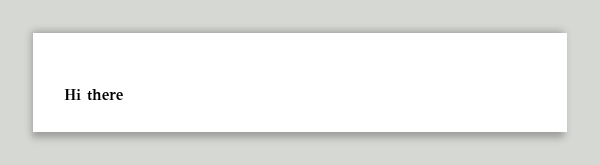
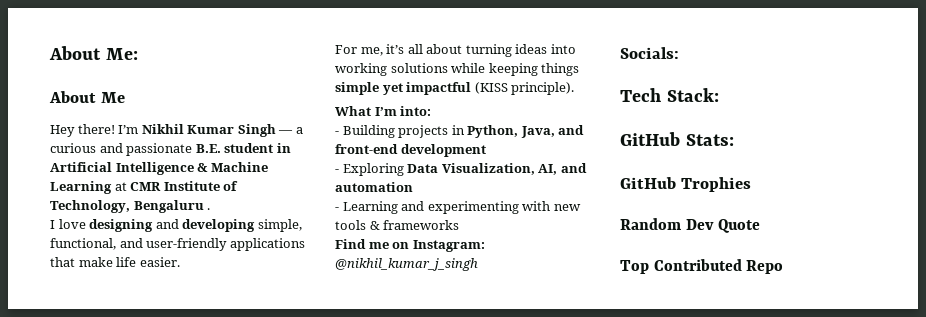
- Hi there
+ About Me:
+ About Me
+ Hey there! I’m Nikhil Kumar Singh — a curious and passionate B.E. student in Artificial Intelligence & Machine Learning at CMR Institute of Technology, Bengaluru .
+ I love designing and developing simple, functional, and user-friendly applications that make life easier.
+ For me, it’s all about turning ideas into working solutions while keeping things simple yet impactful (KISS principle).
+ What I’m into:
+ - Building projects in Python, Java, and front-end development
+ - Exploring Data Visualization, AI, and automation
+ - Learning and experimenting with new tools & frameworks
+ Find me on Instagram: @nikhil_kumar_j_singh
+ Socials:
+ Tech Stack:
+ GitHub Stats:
+ GitHub Trophies
+ Random Dev Quote
+ Top Contributed Repo

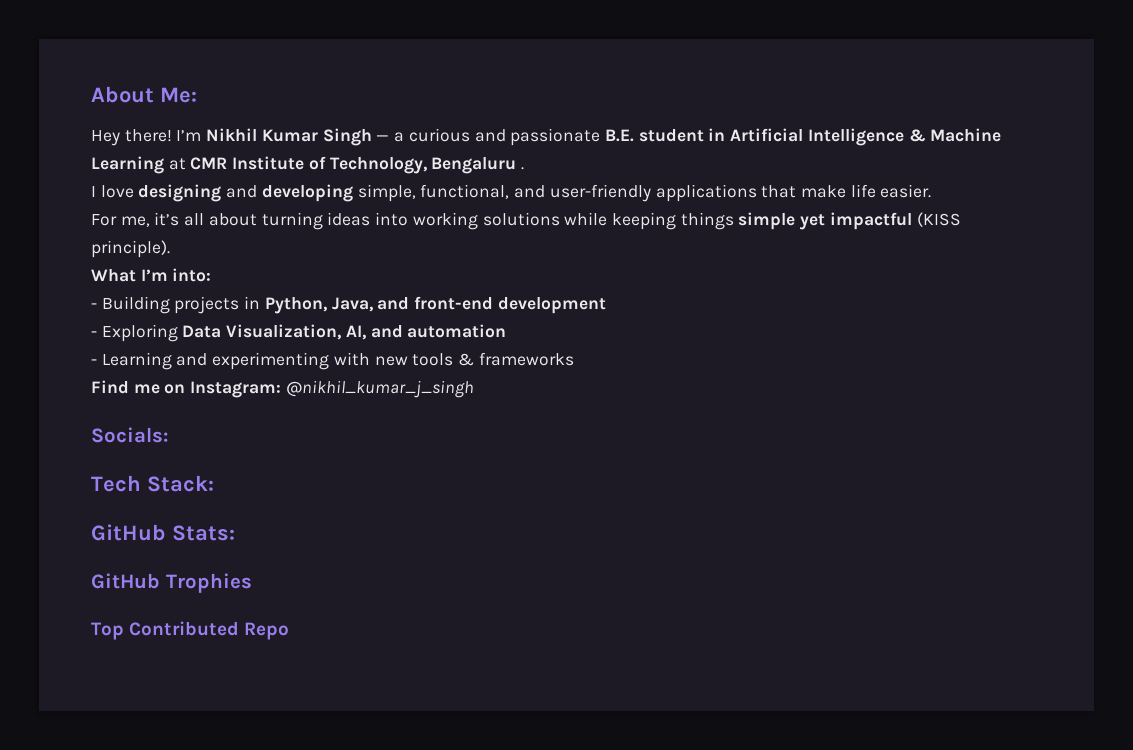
- About Me
- Random Dev Quote

